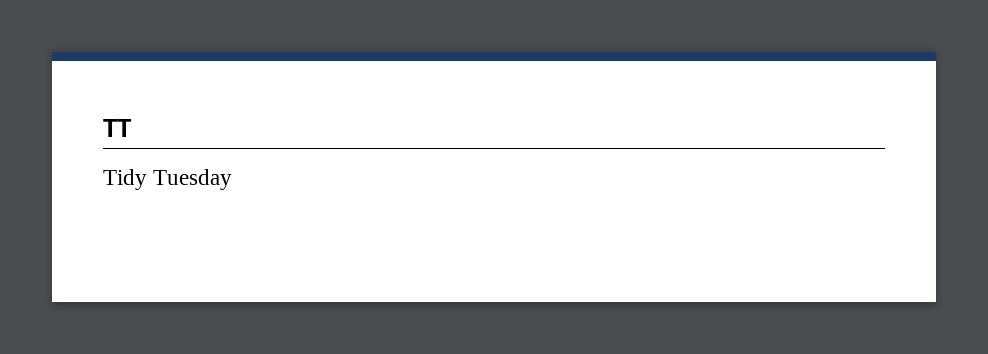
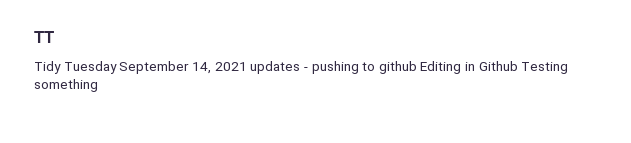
- Tidy Tuesday
+ Tidy Tuesday September 14, 2021 updates - pushing to github Editing in Github Testing something

